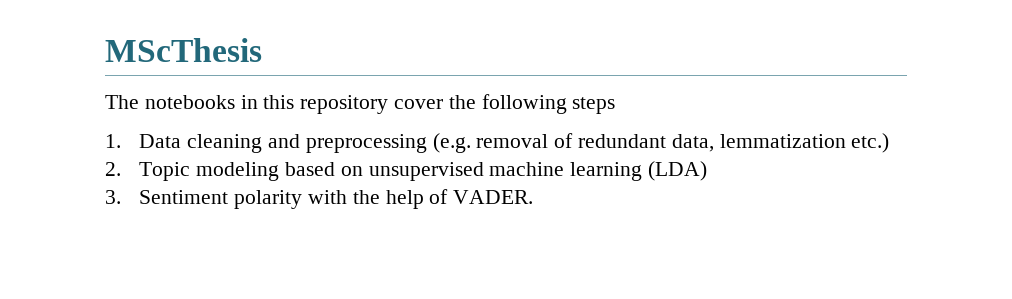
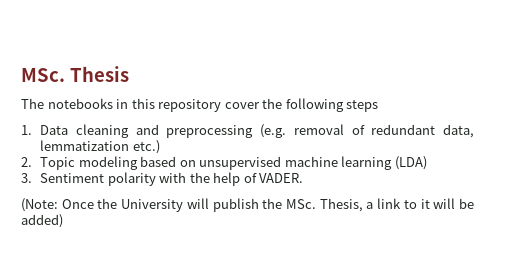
- MScThesis
+ MSc. Thesis
+ (Note: Once the University will publish the MSc. Thesis, a link to it will be added)

